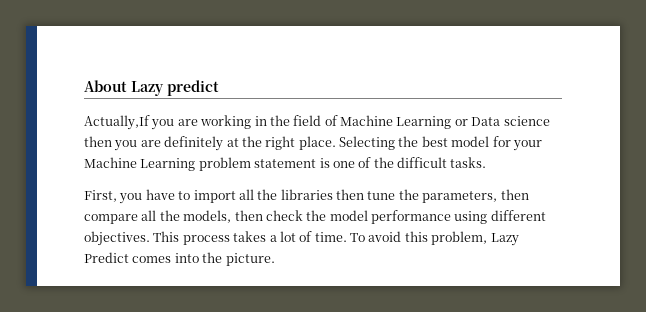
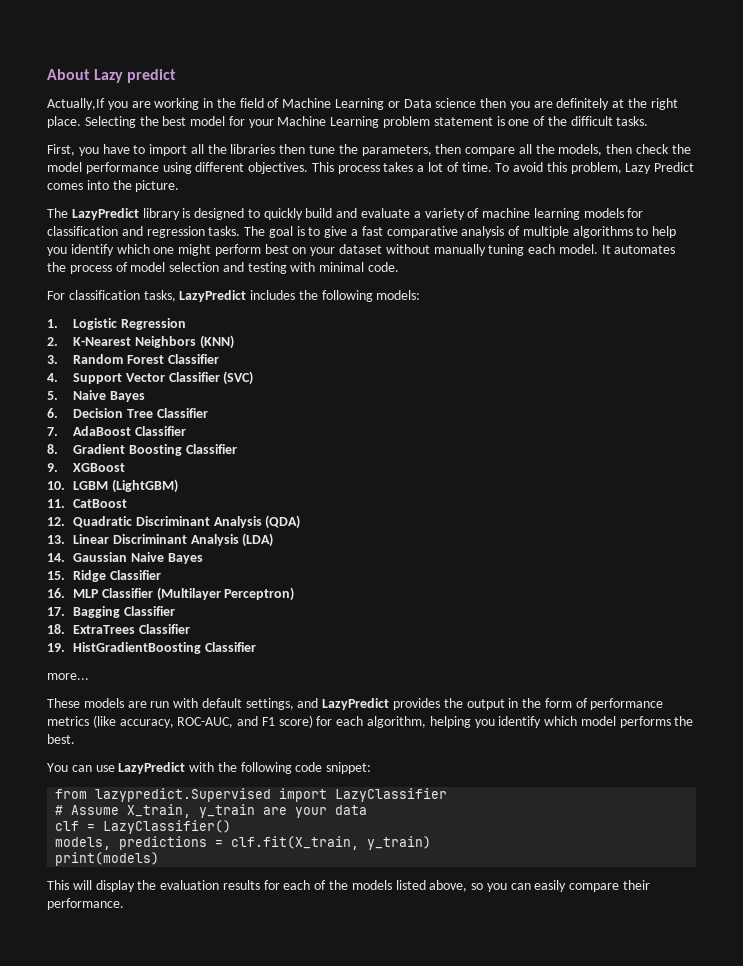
+ The LazyPredict library is designed to quickly build and evaluate a variety of machine learning models for classification and regression tasks. The goal is to give a fast comparative analysis of multiple algorithms to help you identify which one might perform best on your dataset without manually tuning each model. It automates the process of model selection and testing with minimal code.
+ For classification tasks, LazyPredict includes the following models:
+ 1. Logistic Regression
+ 2. K-Nearest Neighbors (KNN)
+ 3. Random Forest Classifier
+ 4. Support Vector Classifier (SVC)
+ 5. Naive Bayes
+ 6. Decision Tree Classifier
+ 7. AdaBoost Classifier
+ 8. Gradient Boosting Classifier
+ 9. XGBoost
+ 10. LGBM (LightGBM)
+ 11. CatBoost
+ 12. Quadratic Discriminant Analysis (QDA)
+ 13. Linear Discriminant Analysis (LDA)
+ 14. Gaussian Naive Bayes
+ 15. Ridge Classifier
+ 16. MLP Classifier (Multilayer Perceptron)
+ 17. Bagging Classifier
+ 18. ExtraTrees Classifier
+ 19. HistGradientBoosting Classifier
+ more...
+ These models are run with default settings, and LazyPredict provides the output in the form of performance metrics (like accuracy, ROC-AUC, and F1 score) for each algorithm, helping you identify which model performs the best.
+ You can use LazyPredict with the following code snippet:
+ from lazypredict.Supervised import LazyClassifier
+ # Assume X_train, y_train are your data
+ clf = LazyClassifier()
+ models, predictions = clf.fit(X_train, y_train)
+ print(models)
+ This will display the evaluation results for each of the models listed above, so you can easily compare their performance.

